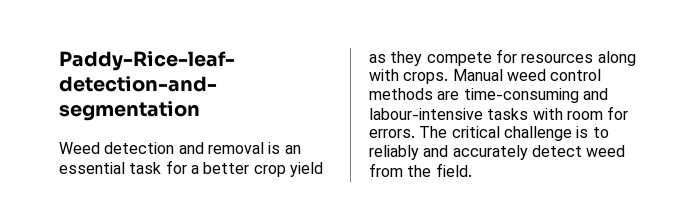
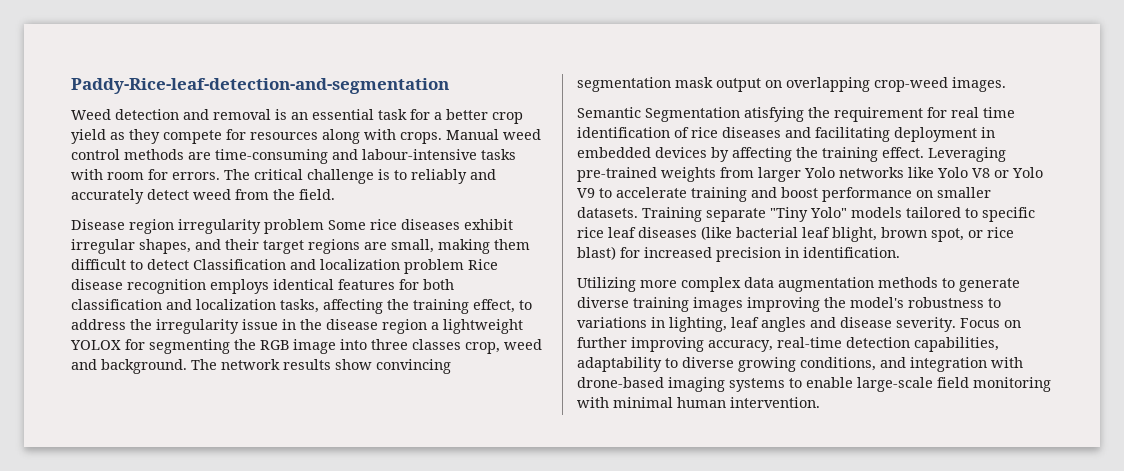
+ Disease region irregularity problem Some rice diseases exhibit irregular shapes, and their target regions are small, making them difficult to detect Classification and localization problem Rice disease recognition employs identical features for both classification and localization tasks, affecting the training effect, to address the irregularity issue in the disease region a lightweight YOLOX for segmenting the RGB image into three classes crop, weed and background. The network results show convincing segmentation mask output on overlapping crop-weed images.
+ Semantic Segmentation atisfying the requirement for real time identification of rice diseases and facilitating deployment in embedded devices by affecting the training effect. Leveraging pre-trained weights from larger Yolo networks like Yolo V8 or Yolo V9 to accelerate training and boost performance on smaller datasets. Training separate "Tiny Yolo" models tailored to specific rice leaf diseases (like bacterial leaf blight, brown spot, or rice blast) for increased precision in identification.
+ Utilizing more complex data augmentation methods to generate diverse training images improving the model's robustness to variations in lighting, leaf angles and disease severity. Focus on further improving accuracy, real-time detection capabilities, adaptability to diverse growing conditions, and integration with drone-based imaging systems to enable large-scale field monitoring with minimal human intervention.

